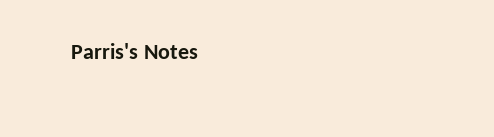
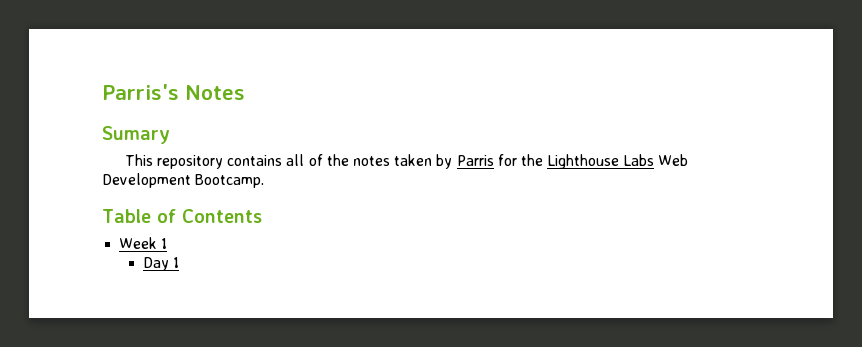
+ Sumary
+ This repository contains all of the notes taken by Parris for the Lighthouse Labs Web Development Bootcamp.
+ Table of Contents
+ Week 1
+ Day 1

